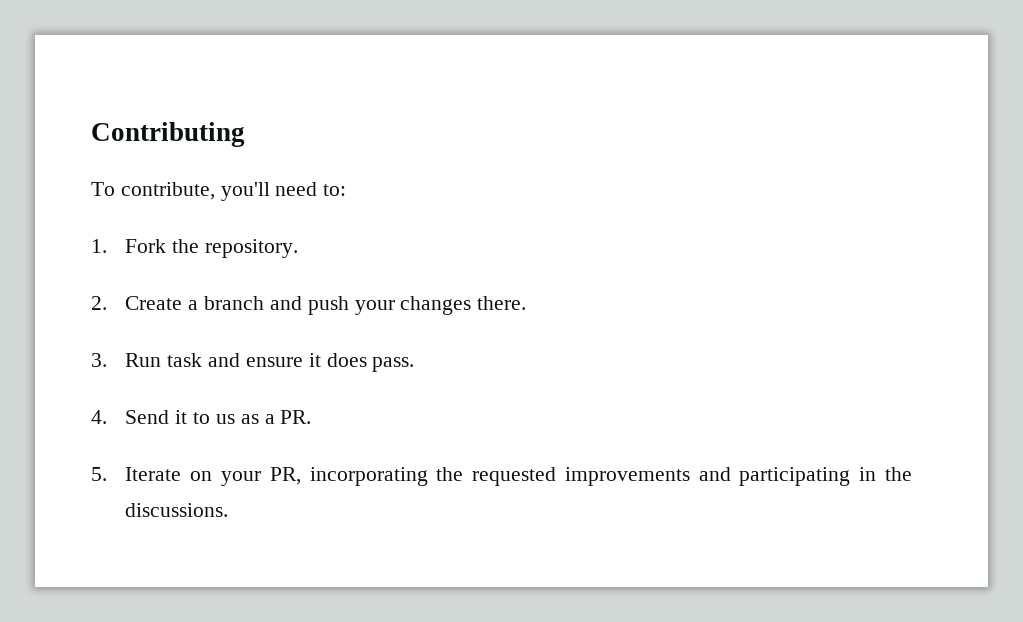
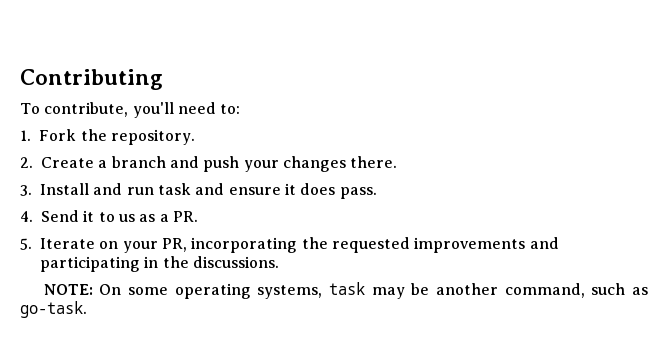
- 3. Run task and ensure it does pass.
+ 3. Install and run task and ensure it does pass.
+ NOTE: On some operating systems, task may be another command, such as go-task.

